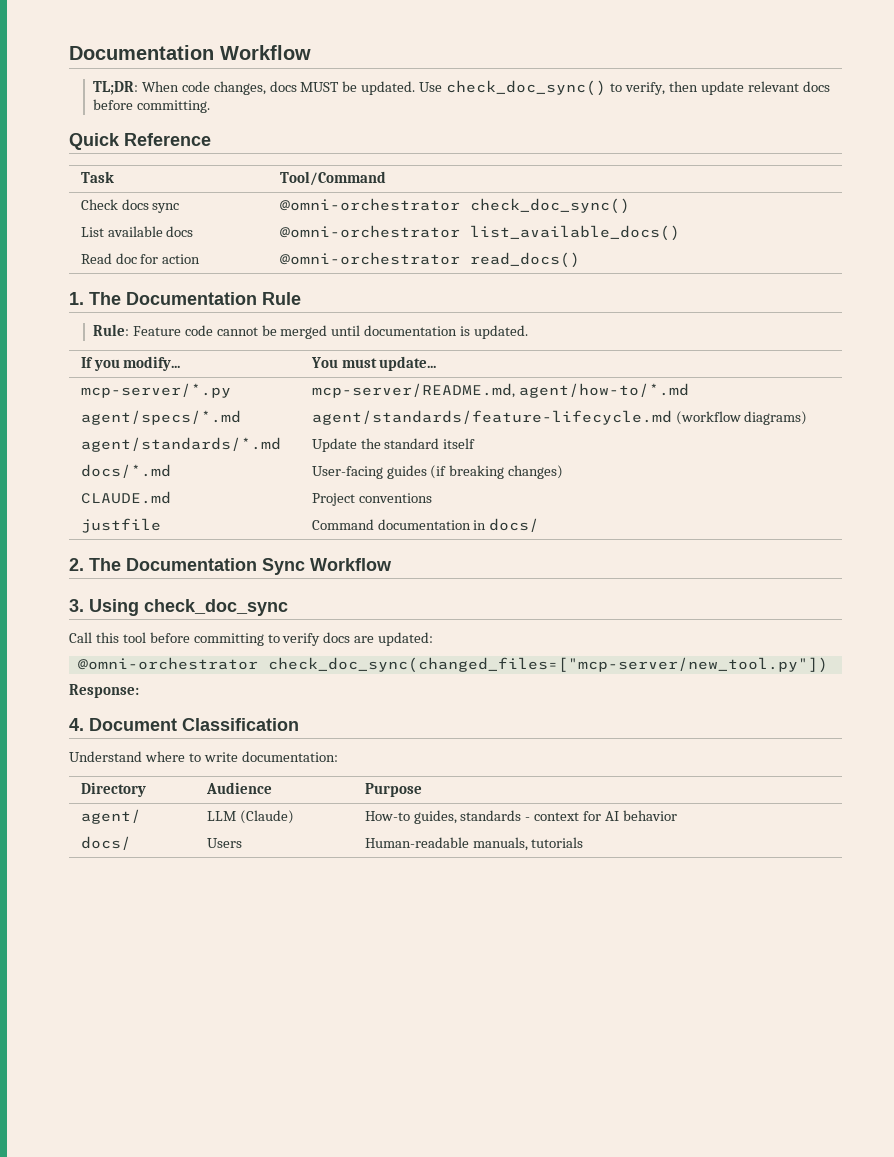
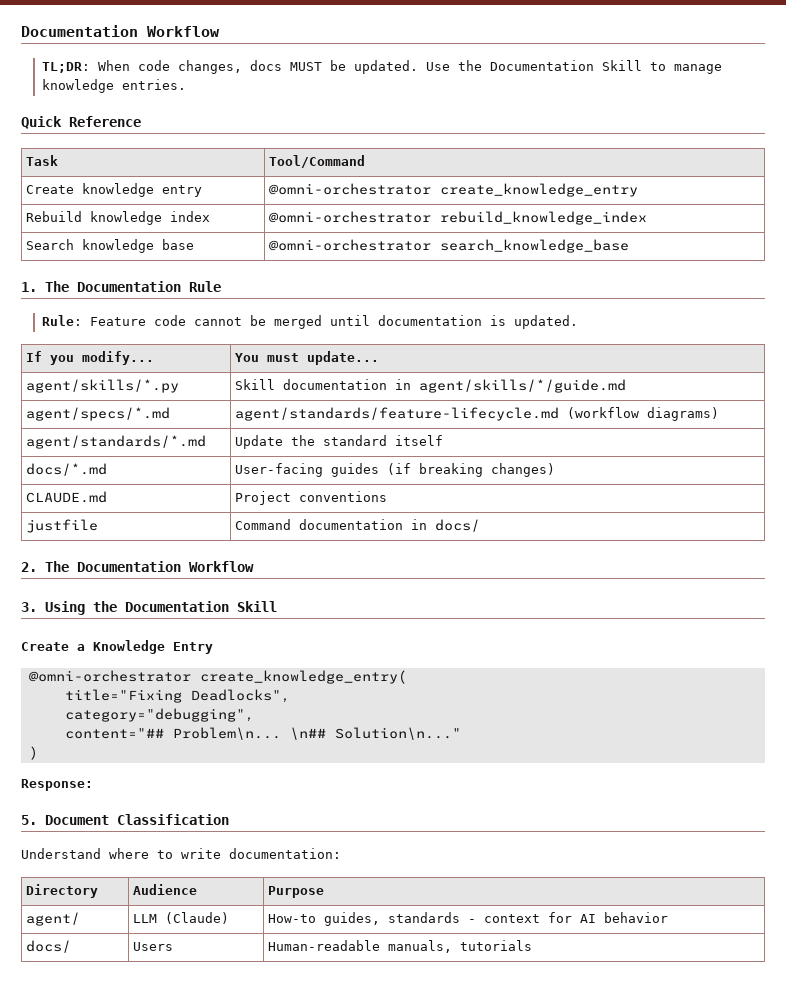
- Use check_doc_sync() to verify, then update relevant docs before committing.
+ Use the Documentation Skill to manage knowledge entries.
  Quick Reference
  Task | Tool/Command
- Check docs sync | @omni-orchestrator check_doc_sync()
- List available docs | @omni-orchestrator list_available_docs()
- Read doc for action | @omni-orchestrator read_docs()
+ Create knowledge entry | @omni-orchestrator create_knowledge_entry
+ Rebuild knowledge index | @omni-orchestrator rebuild_knowledge_index
+ Search knowledge base | @omni-orchestrator search_knowledge_base
- mcp-server/*.py | mcp-server/README.md, agent/how-to/*.md
+ agent/skills/*.py | Skill documentation in agent/skills/*/guide.md
- 2. The Documentation Sync Workflow
+ 2. The Documentation Workflow
- 3. Using check_doc_sync
- Call this tool before committing to verify docs are updated:
- @omni-orchestrator check_doc_sync(changed_files=["mcp-server/new_tool.py"])
+ 3. Using the Documentation Skill
+ Create a Knowledge Entry
+ @omni-orchestrator create_knowledge_entry(
+ title="Fixing Deadlocks",
+ category="debugging",
+ content="## Problem\n... \n## Solution\n..."
+ )
- 4. Document Classification
+ 5. Document Classification

